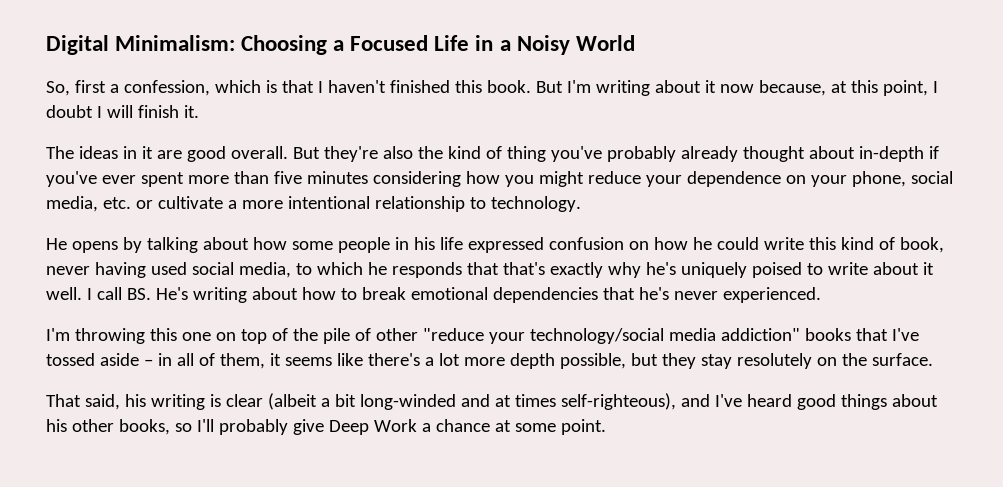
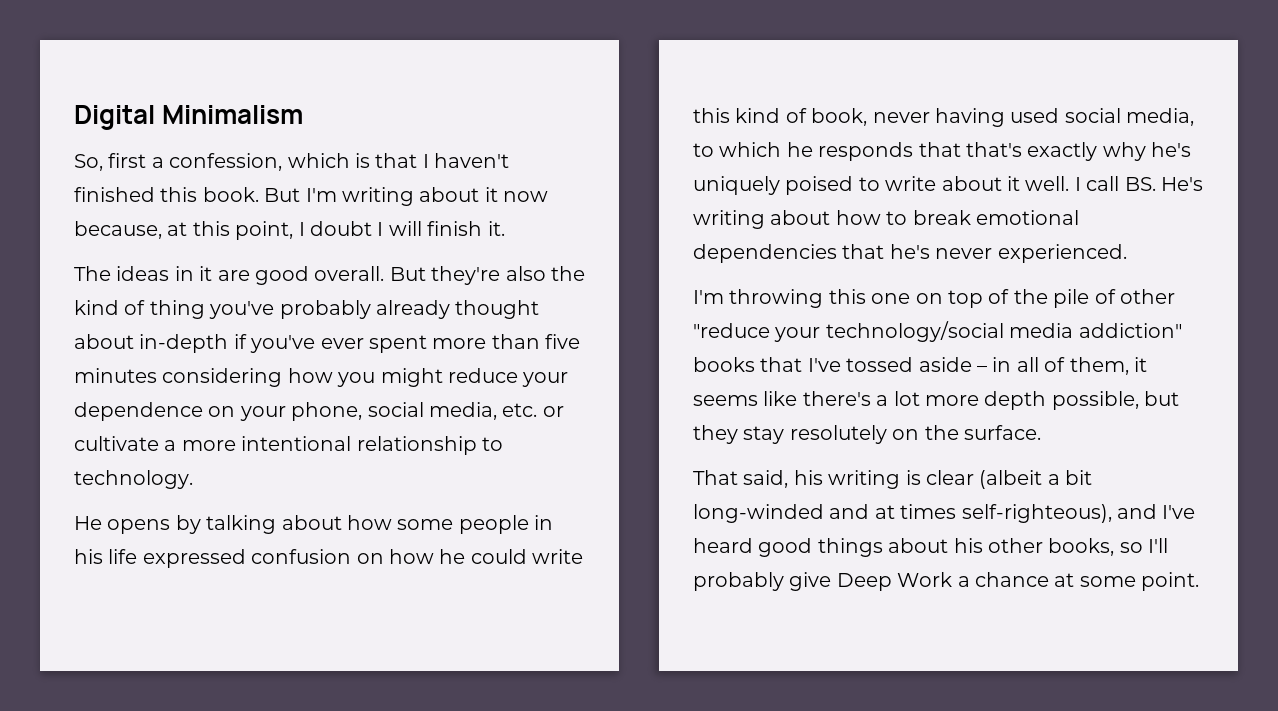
- Digital Minimalism: Choosing a Focused Life in a Noisy World
+ Digital Minimalism

